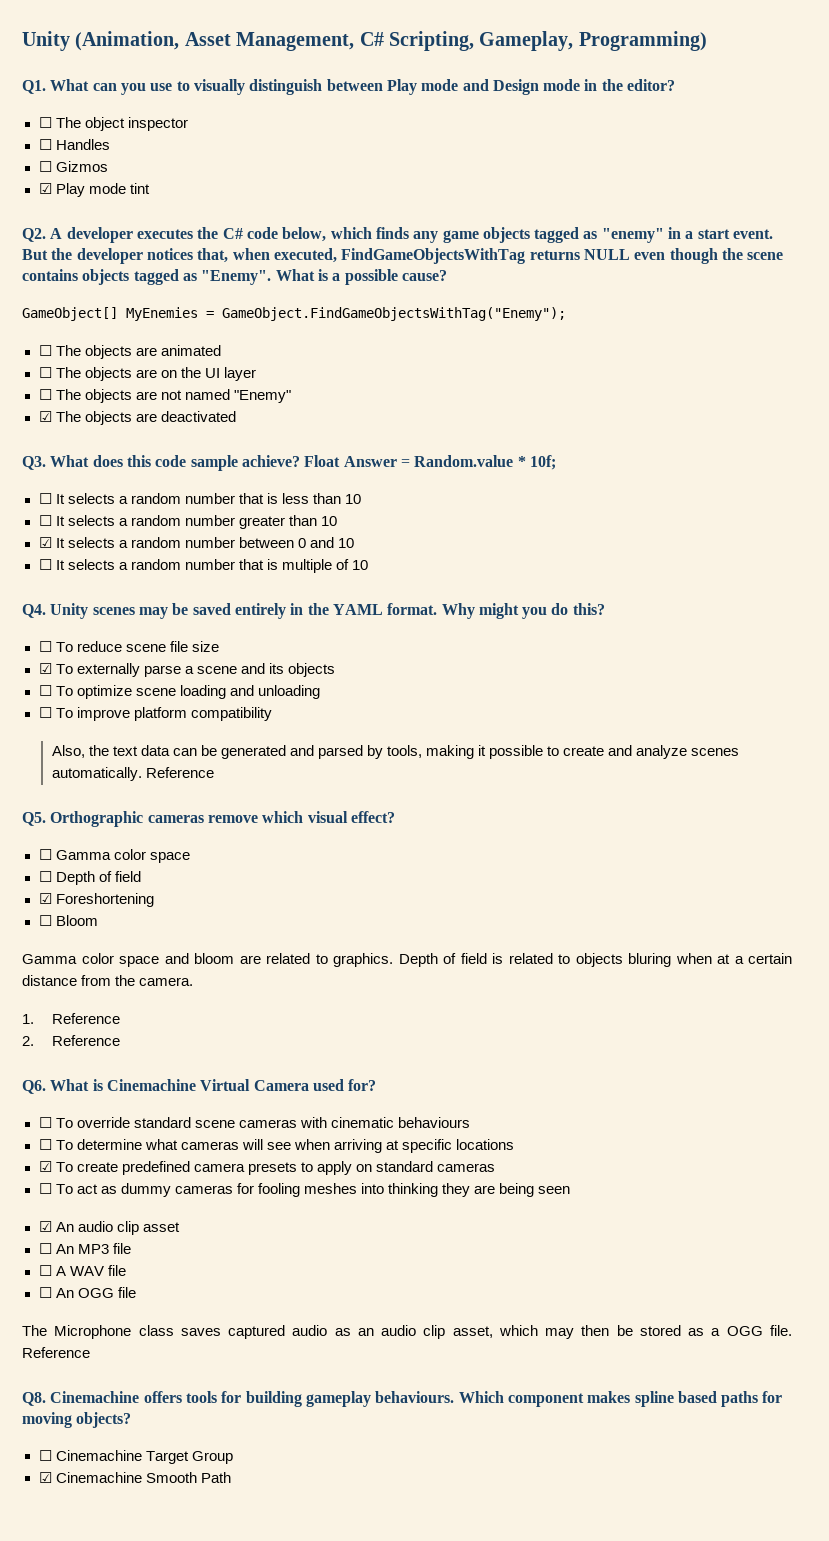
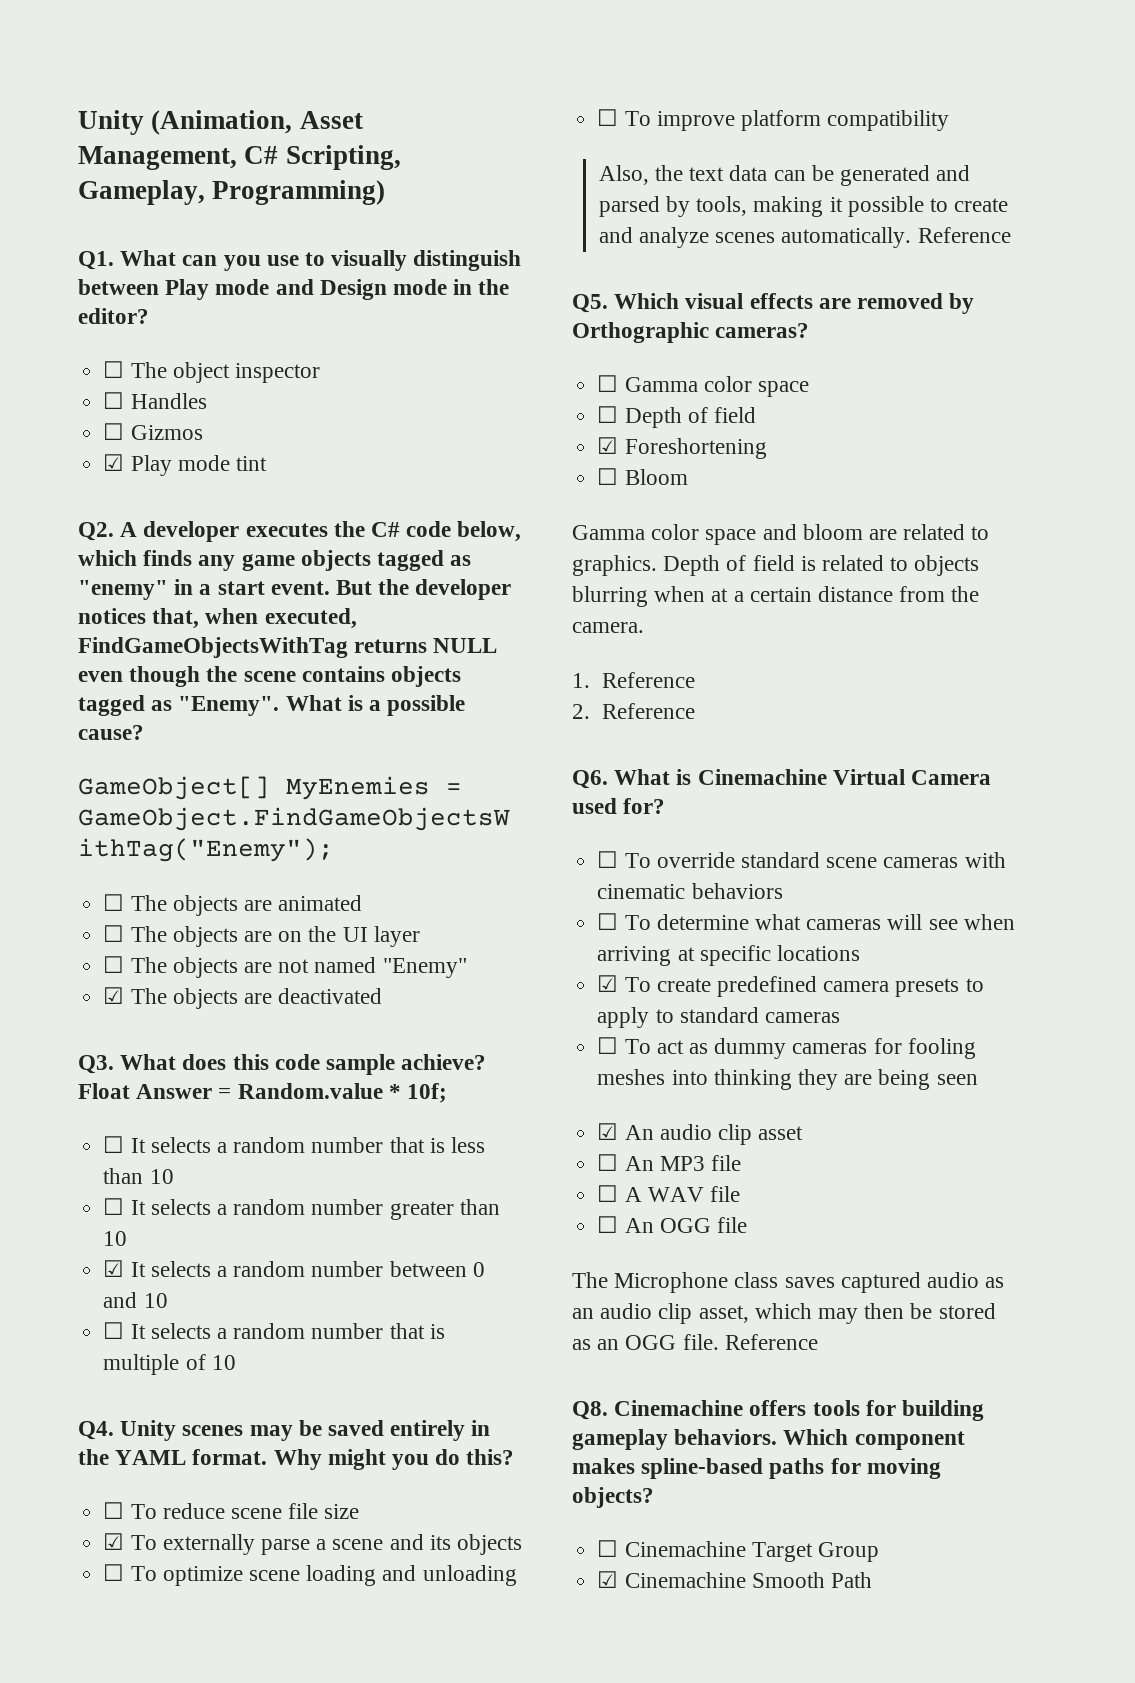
- Q5. Orthographic cameras remove which visual effect?
+ Q5. Which visual effects are removed by Orthographic cameras?
- Depth of field is related to objects bluring when at a certain distance from the camera.
+ Depth of field is related to objects blurring when at a certain distance from the camera.
- ☐ To override standard scene cameras with cinematic behaviours
+ ☐ To override standard scene cameras with cinematic behaviors
- ☑ To create predefined camera presets to apply on standard cameras
+ ☑ To create predefined camera presets to apply to standard cameras
- The Microphone class saves captured audio as an audio clip asset, which may then be stored as a OGG file.
+ The Microphone class saves captured audio as an audio clip asset, which may then be stored as an OGG file.
- Q8. Cinemachine offers tools for building gameplay behaviours.
+ Q8. Cinemachine offers tools for building gameplay behaviors.
- Which component makes spline based paths for moving objects?
+ Which component makes spline-based paths for moving objects?

